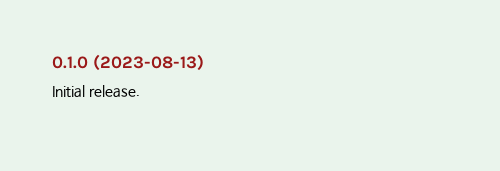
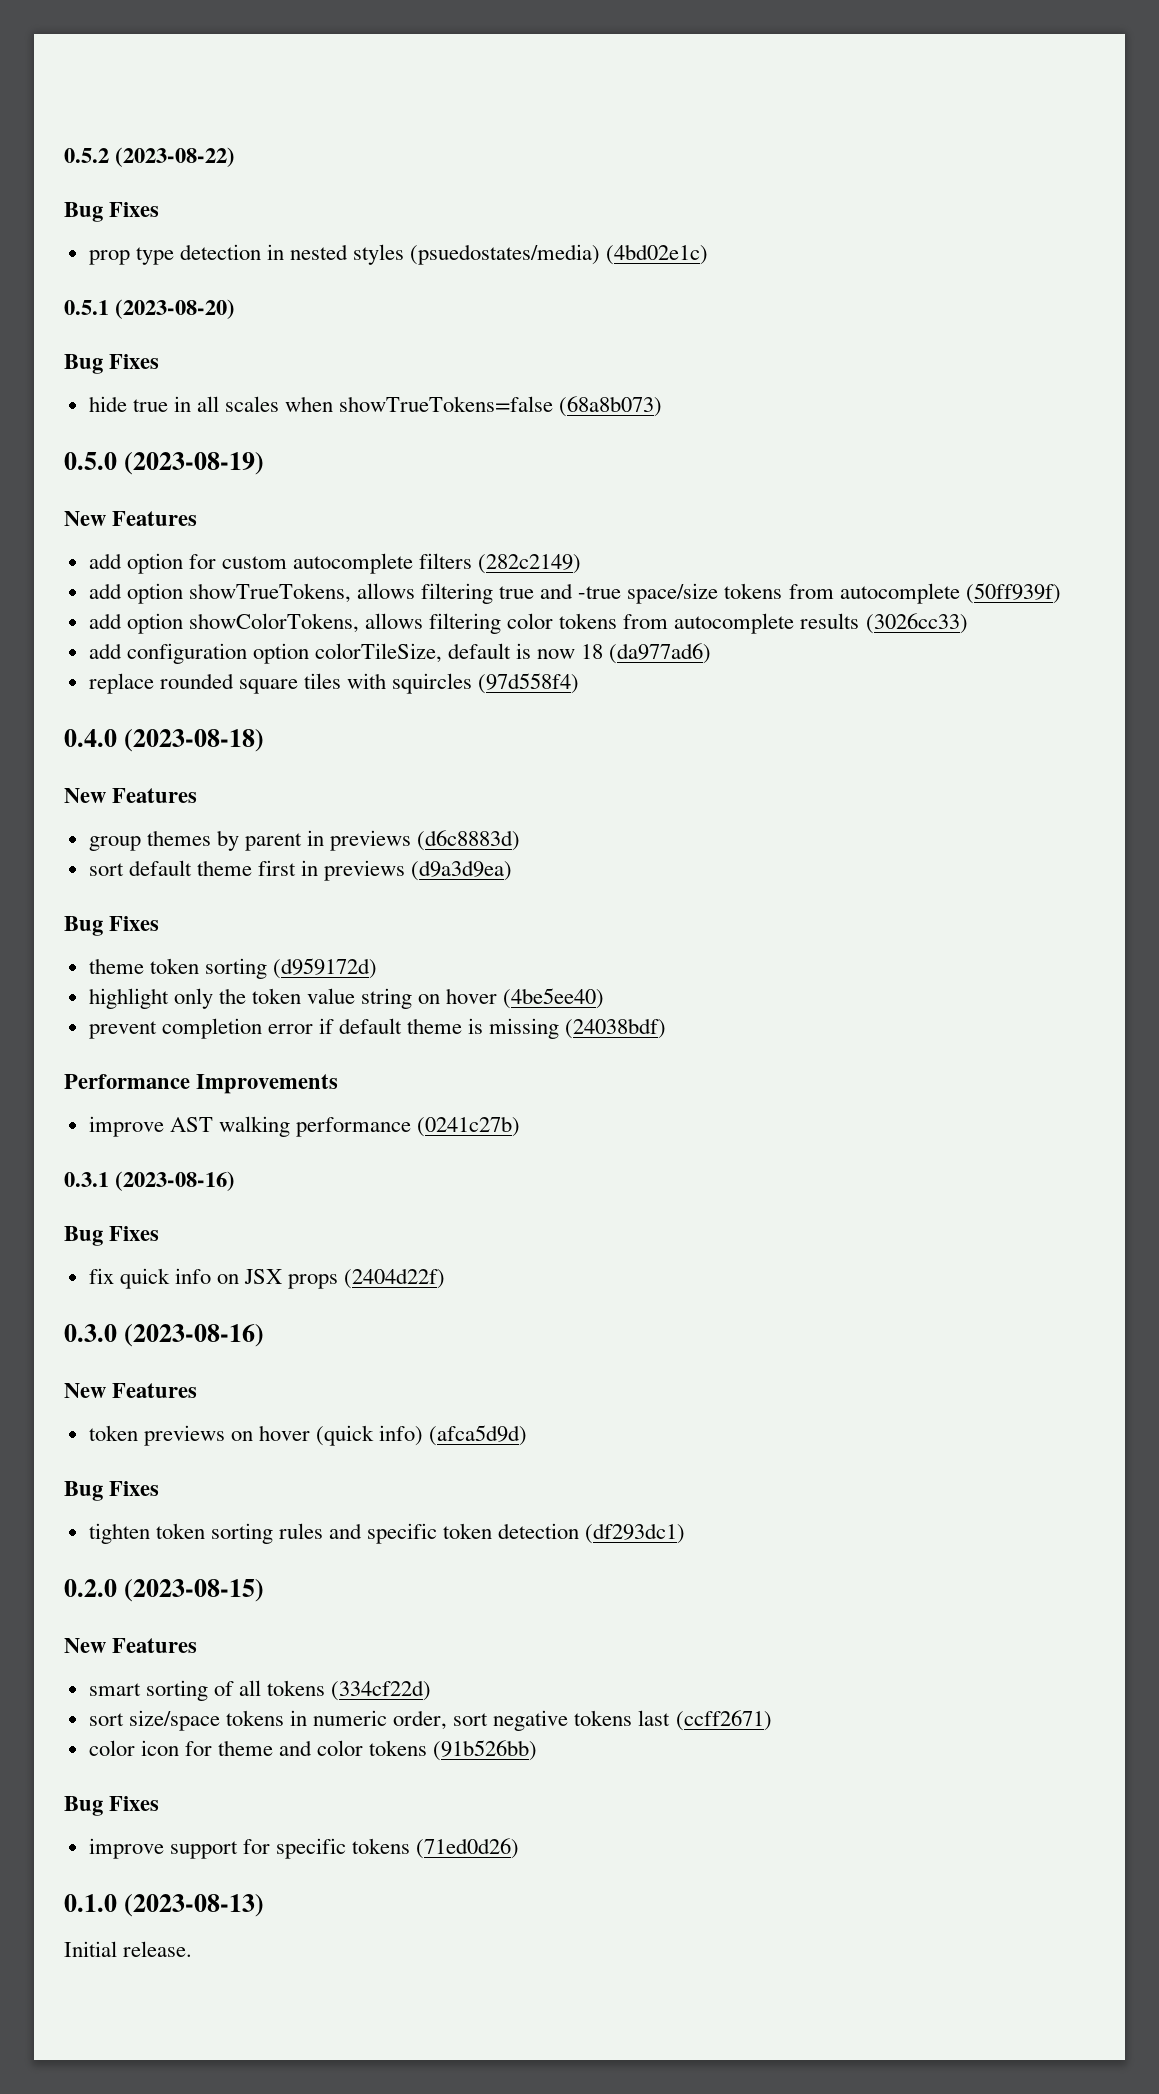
+ 0.5.2 (2023-08-22)
+ Bug Fixes
+ prop type detection in nested styles (psuedostates/media) (4bd02e1c)
+ 0.5.1 (2023-08-20)
+ Bug Fixes
+ hide true in all scales when showTrueTokens=false (68a8b073)
+ 0.5.0 (2023-08-19)
+ New Features
+ add option for custom autocomplete filters (282c2149)
+ add option showTrueTokens, allows filtering true and -true space/size tokens from autocomplete (50ff939f)
+ add option showColorTokens, allows filtering color tokens from autocomplete results (3026cc33)
+ add configuration option colorTileSize, default is now 18 (da977ad6)
+ replace rounded square tiles with squircles (97d558f4)
+ 0.4.0 (2023-08-18)
+ New Features
+ group themes by parent in previews (d6c8883d)
+ sort default theme first in previews (d9a3d9ea)
+ Bug Fixes
+ theme token sorting (d959172d)
+ highlight only the token value string on hover (4be5ee40)
+ prevent completion error if default theme is missing (24038bdf)
+ Performance Improvements
+ improve AST walking performance (0241c27b)
+ 0.3.1 (2023-08-16)
+ Bug Fixes
+ fix quick info on JSX props (2404d22f)
+ 0.3.0 (2023-08-16)
+ New Features
+ token previews on hover (quick info) (afca5d9d)
+ Bug Fixes
+ tighten token sorting rules and specific token detection (df293dc1)
+ 0.2.0 (2023-08-15)
+ New Features
+ smart sorting of all tokens (334cf22d)
+ sort size/space tokens in numeric order, sort negative tokens last (ccff2671)
+ color icon for theme and color tokens (91b526bb)
+ Bug Fixes
+ improve support for specific tokens (71ed0d26)

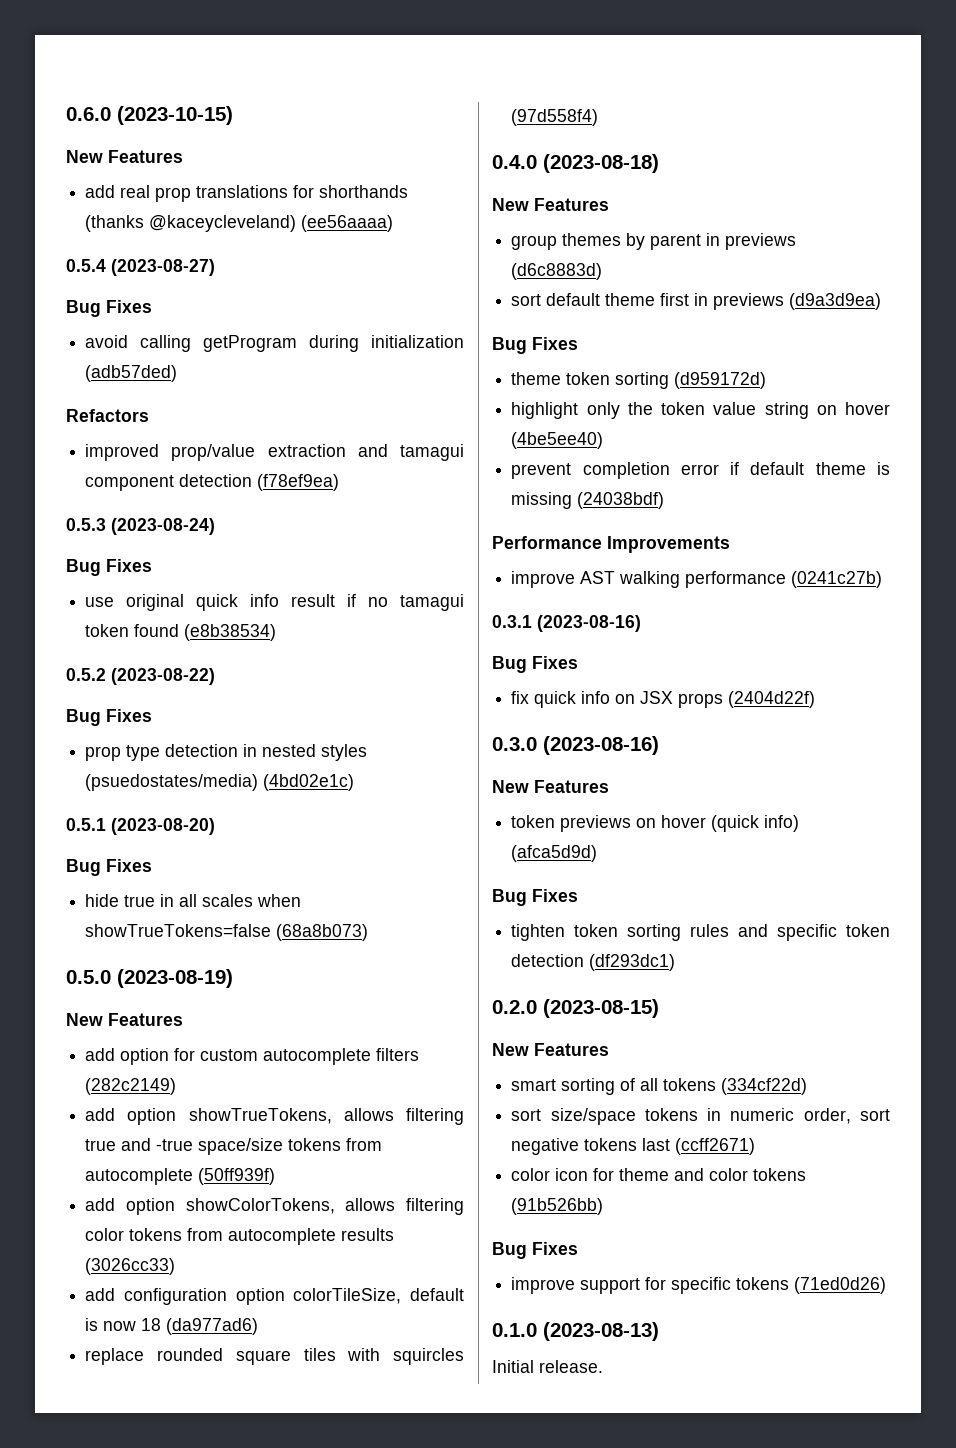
+ 0.6.0 (2023-10-15)
+ New Features
+ add real prop translations for shorthands (thanks @kaceycleveland) (ee56aaaa)
+ 0.5.4 (2023-08-27)
+ Bug Fixes
+ avoid calling getProgram during initialization (adb57ded)
+ Refactors
+ improved prop/value extraction and tamagui component detection (f78ef9ea)
+ 0.5.3 (2023-08-24)
+ Bug Fixes
+ use original quick info result if no tamagui token found (e8b38534)

